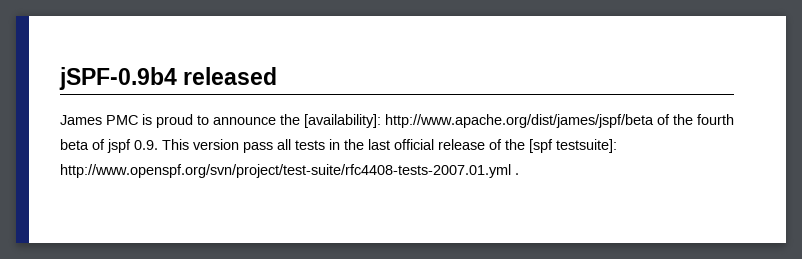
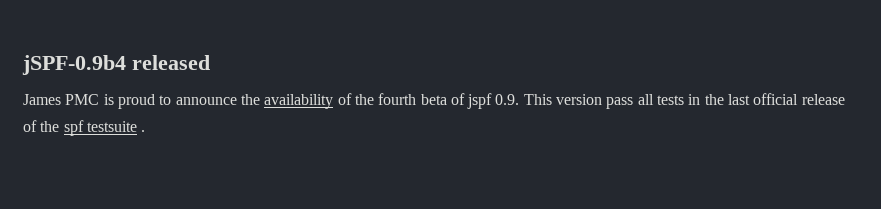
- James PMC is proud to announce the [availability]: http://www.apache.org/dist/james/jspf/beta of the fourth beta of jspf 0.9. This version pass all tests in the last official release of the [spf testsuite]: http://www.openspf.org/svn/project/test-suite/rfc4408-tests-2007.01.yml .
+ James PMC is proud to announce the availability of the fourth beta of jspf 0.9. This version pass all tests in the last official release of the spf testsuite .

